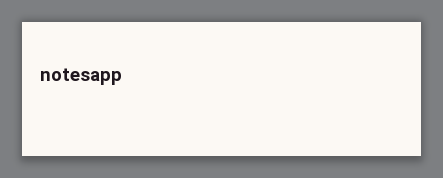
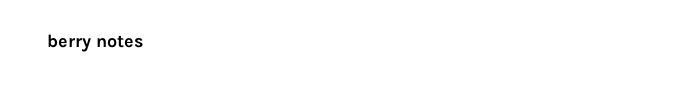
- notesapp
+ berry notes

